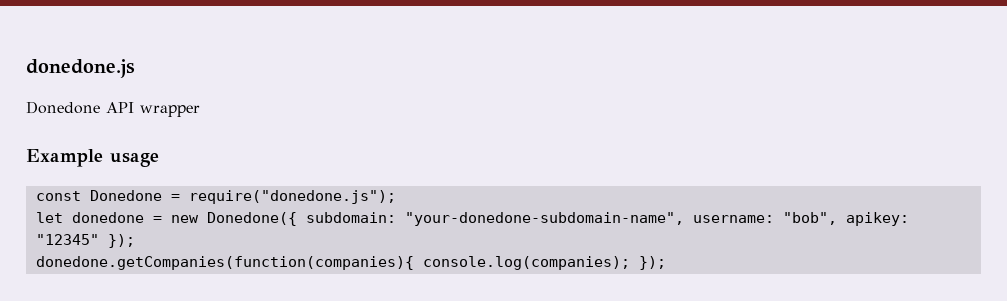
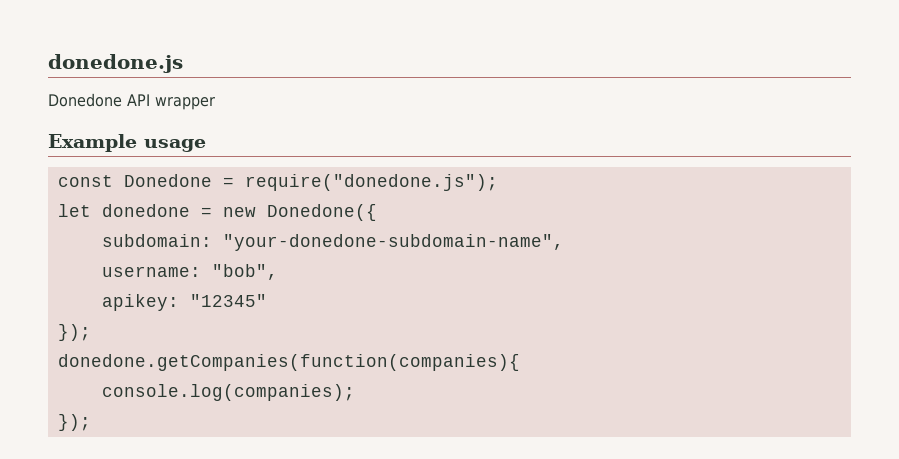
- let donedone = new Donedone({ subdomain: "your-donedone-subdomain-name", username: "bob", apikey: "12345" });
+ let donedone = new Donedone({
+ subdomain: "your-donedone-subdomain-name",
+ username: "bob",
+ apikey: "12345"
+ });
- donedone.getCompanies(function(companies){ console.log(companies); });
+ donedone.getCompanies(function(companies){
+ console.log(companies);
+ });

